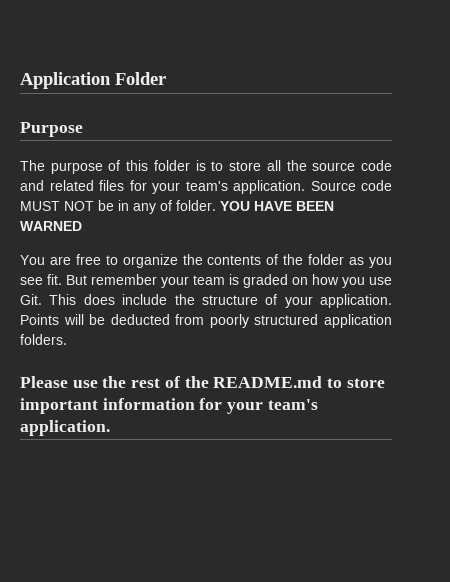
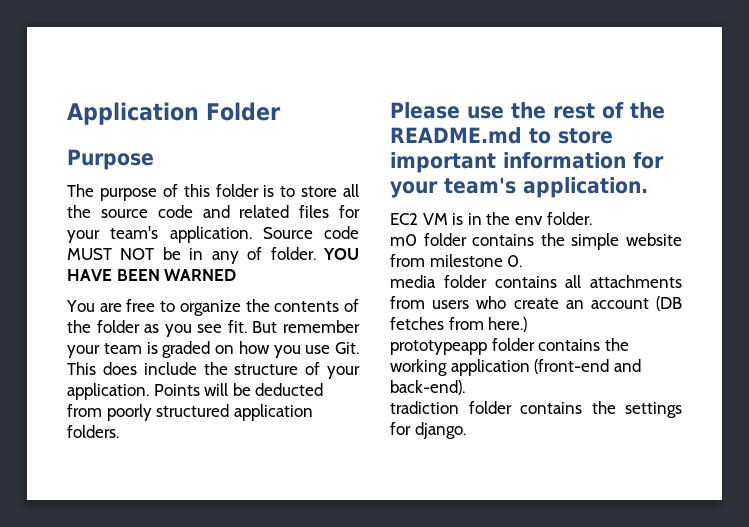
+ EC2 VM is in the env folder.
+ m0 folder contains the simple website from milestone 0.
+ media folder contains all attachments from users who create an account (DB fetches from here.)
+ prototypeapp folder contains the working application (front-end and back-end).
+ tradiction folder contains the settings for django.

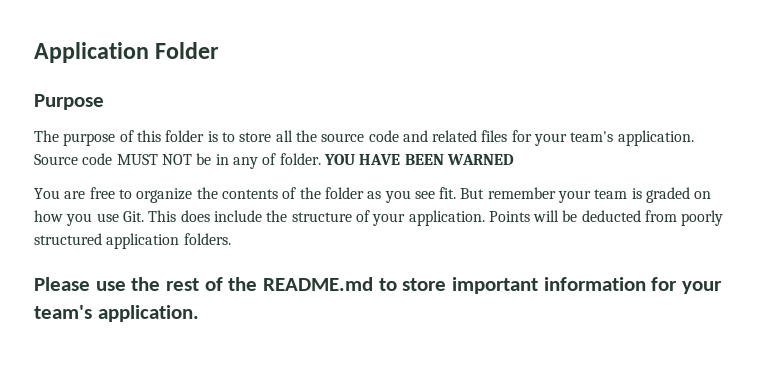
- EC2 VM is in the env folder.
- m0 folder contains the simple website from milestone 0.
- media folder contains all attachments from users who create an account (DB fetches from here.)
- prototypeapp folder contains the working application (front-end and back-end).
- tradiction folder contains the settings for django.

